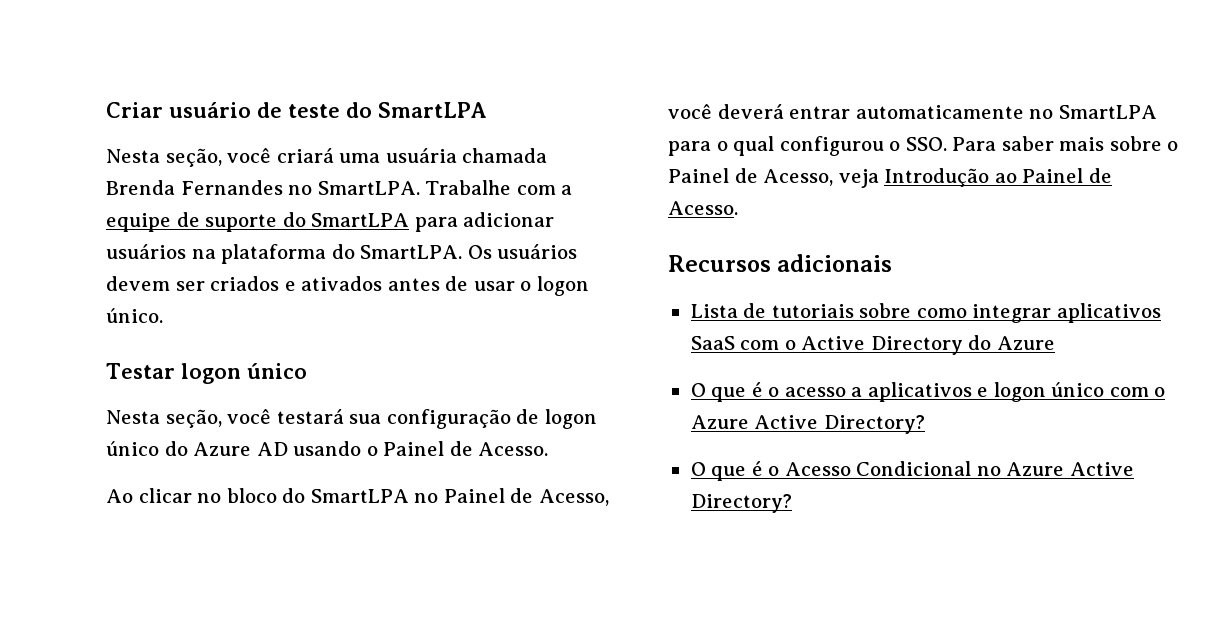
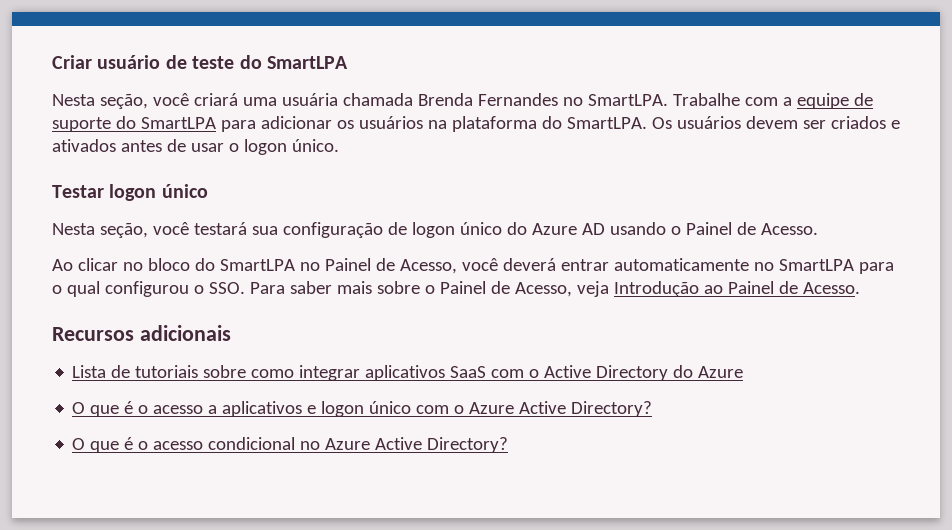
- Trabalhe com a equipe de suporte do SmartLPA para adicionar usuários na plataforma do SmartLPA.
+ Trabalhe com a equipe de suporte do SmartLPA para adicionar os usuários na plataforma do SmartLPA.
- O que é o Acesso Condicional no Azure Active Directory?
+ O que é o acesso condicional no Azure Active Directory?

